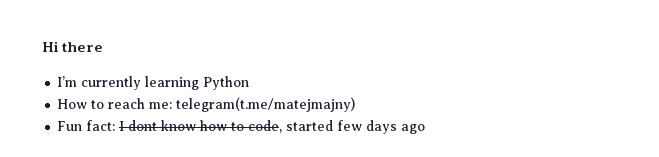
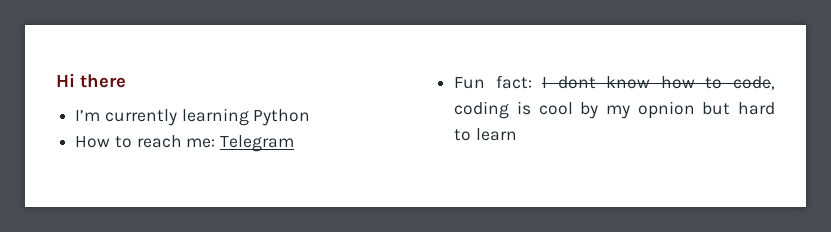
- How to reach me: telegram(t.me/matejmajny)
+ How to reach me: Telegram
- Fun fact: I dont know how to code, started few days ago
+ Fun fact: I dont know how to code, coding is cool by my opnion but hard to learn

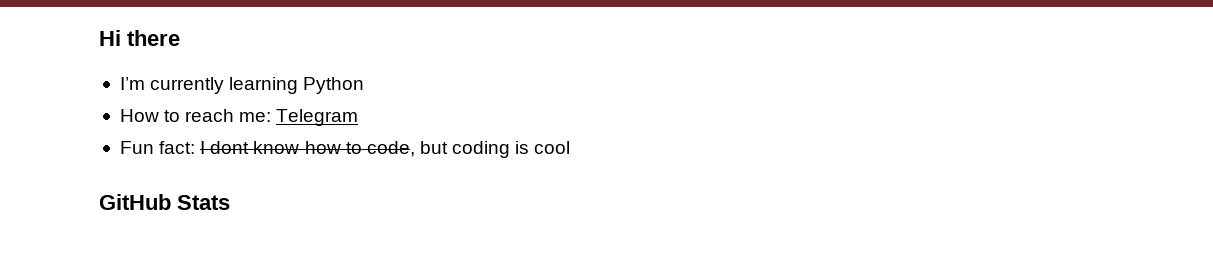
- Fun fact: I dont know how to code, coding is cool by my opnion but hard to learn
+ Fun fact: I dont know how to code, but coding is cool
+ GitHub Stats

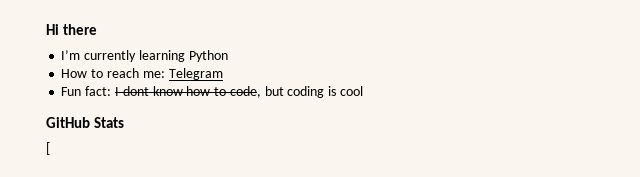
+ [

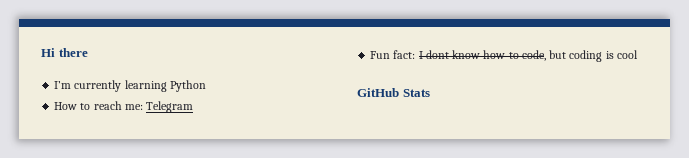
- [

